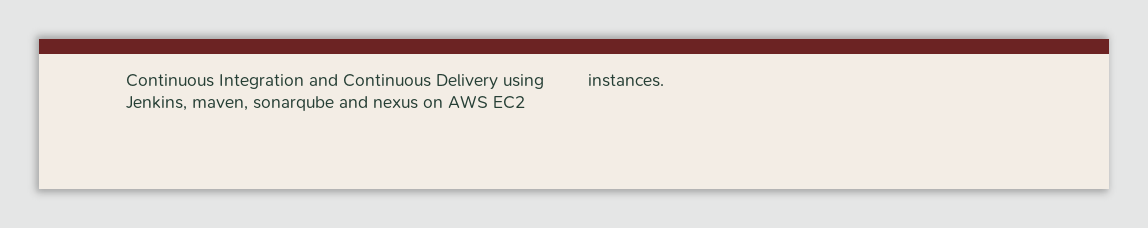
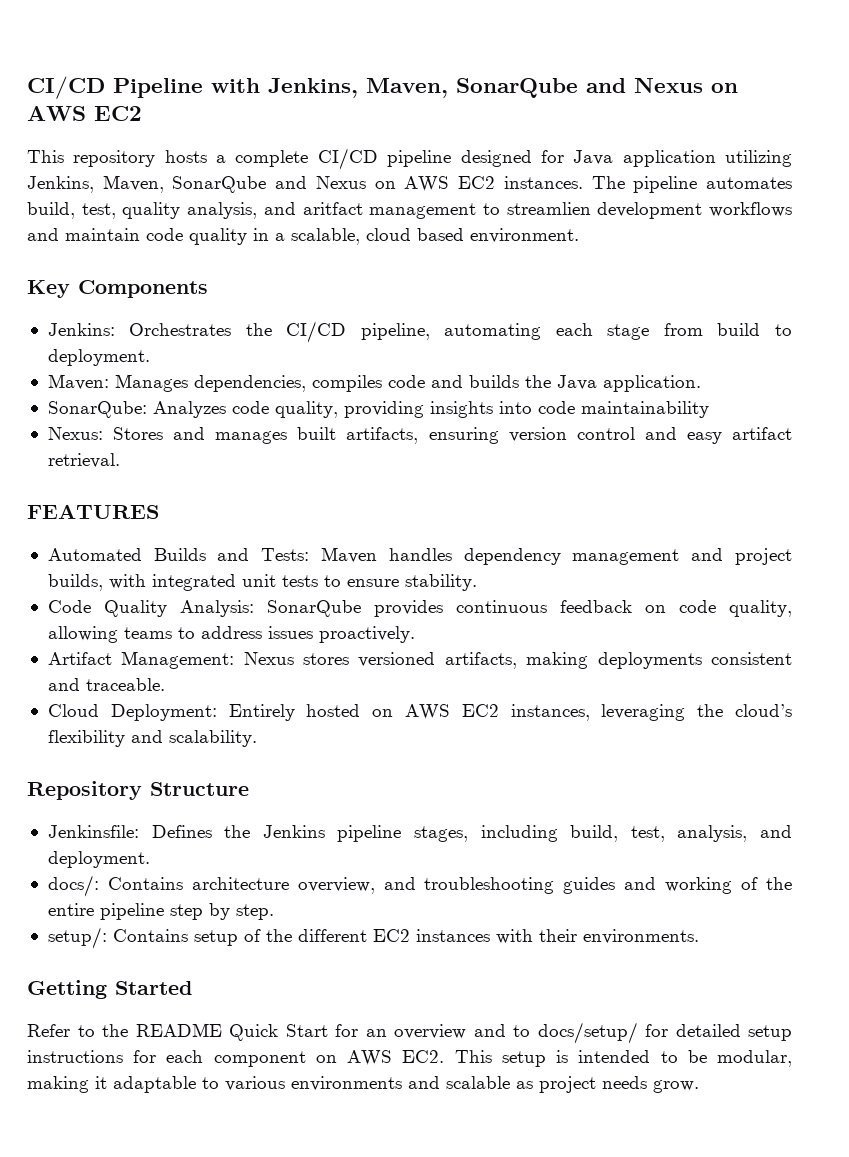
- Continuous Integration and Continuous Delivery using Jenkins, maven, sonarqube and nexus on AWS EC2 instances.
+ CI/CD Pipeline with Jenkins, Maven, SonarQube and Nexus on AWS EC2
+ This repository hosts a complete CI/CD pipeline designed for Java application utilizing Jenkins, Maven, SonarQube and Nexus on AWS EC2 instances. The pipeline automates build, test, quality analysis, and aritfact management to streamlien development workflows and maintain code quality in a scalable, cloud based environment.
+ Key Components
+ Jenkins: Orchestrates the CI/CD pipeline, automating each stage from build to deployment.
+ Maven: Manages dependencies, compiles code and builds the Java application.
+ SonarQube: Analyzes code quality, providing insights into code maintainability
+ Nexus: Stores and manages built artifacts, ensuring version control and easy artifact retrieval.
+ FEATURES
+ Automated Builds and Tests: Maven handles dependency management and project builds, with integrated unit tests to ensure stability.
+ Code Quality Analysis: SonarQube provides continuous feedback on code quality, allowing teams to address issues proactively.
+ Artifact Management: Nexus stores versioned artifacts, making deployments consistent and traceable.
+ Cloud Deployment: Entirely hosted on AWS EC2 instances, leveraging the cloud’s flexibility and scalability.
+ Repository Structure
+ Jenkinsfile: Defines the Jenkins pipeline stages, including build, test, analysis, and deployment.
+ docs/: Contains architecture overview, and troubleshooting guides and working of the entire pipeline step by step.
+ setup/: Contains setup of the different EC2 instances with their environments.
+ Getting Started
+ Refer to the README Quick Start for an overview and to docs/setup/ for detailed setup instructions for each component on AWS EC2. This setup is intended to be modular, making it adaptable to various environments and scalable as project needs grow.

